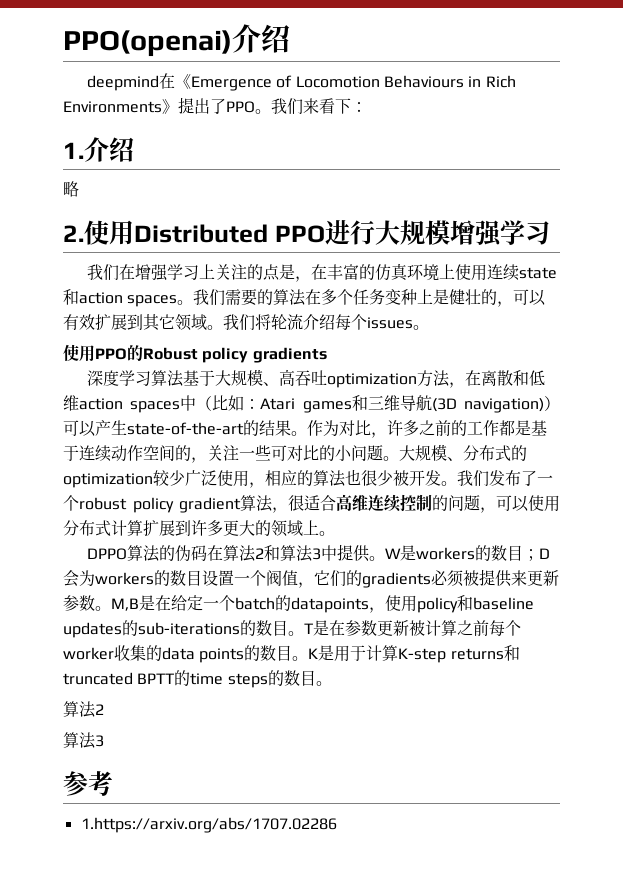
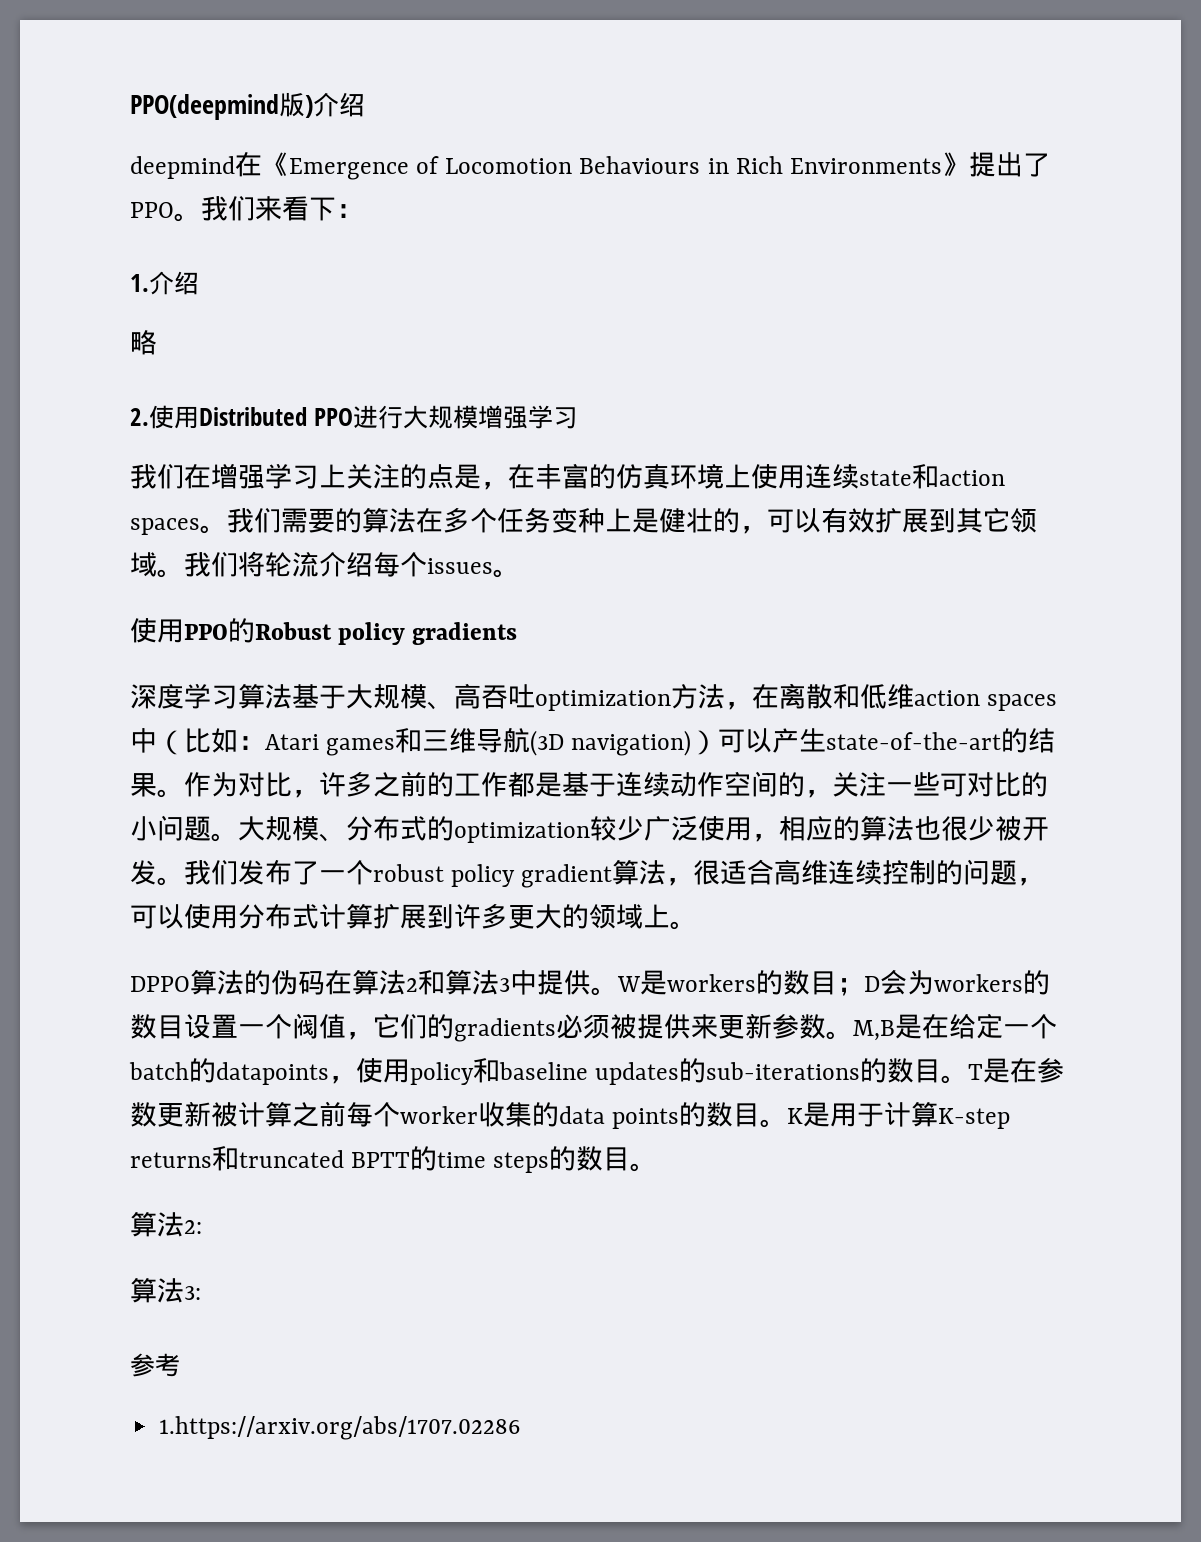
- PPO(openai)介绍
+ PPO(deepmind版)介绍
  K是用于计算K-step returns和truncated BPTT的time steps的数目。
- 算法2
- 算法3
+ 算法2:
+ 算法3:

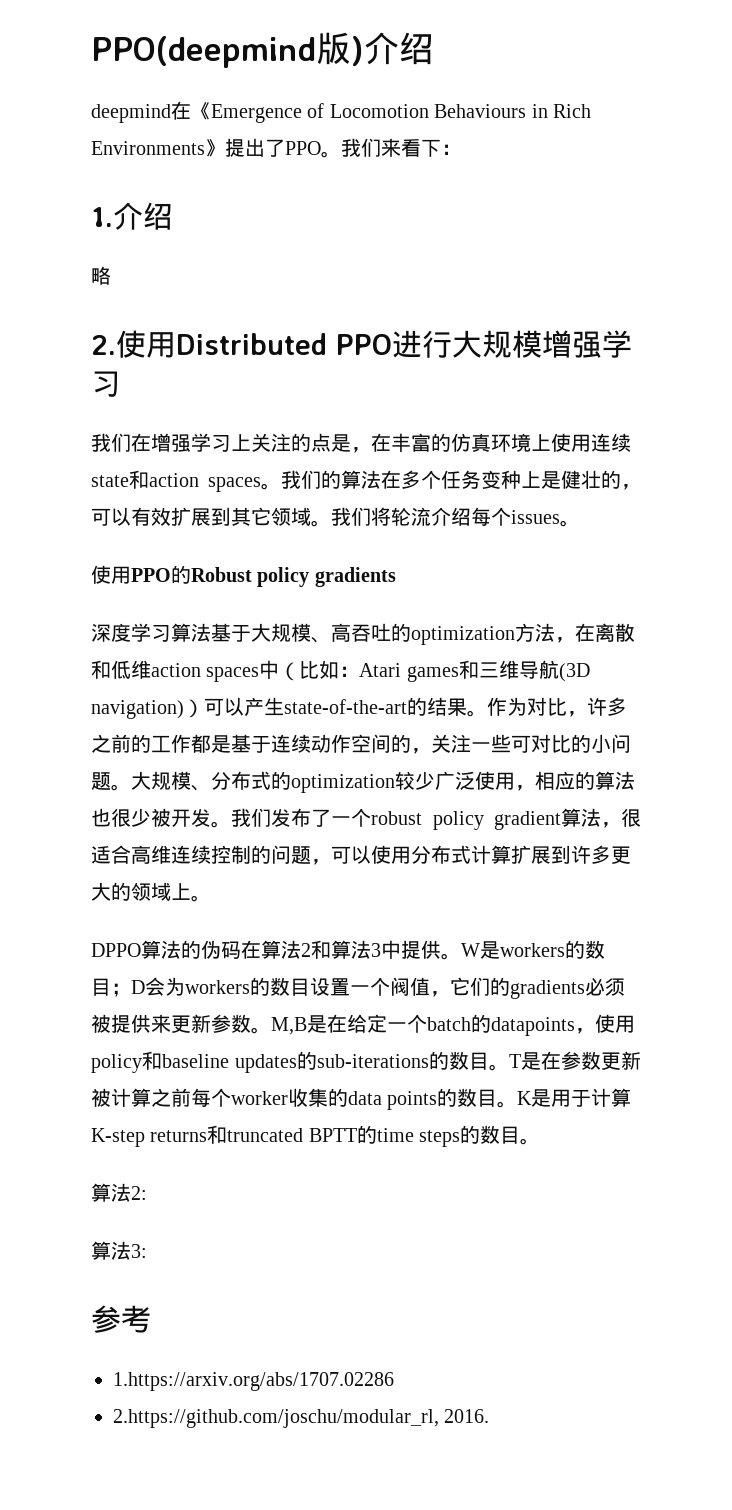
- 我们需要的算法在多个任务变种上是健壮的，可以有效扩展到其它领域。
+ 我们的算法在多个任务变种上是健壮的，可以有效扩展到其它领域。
- 深度学习算法基于大规模、高吞吐optimization方法，在离散和低维action spaces中（比如：Atari games和三维导航(3D navigation)）可以产生state-of-the-art的结果。
+ 深度学习算法基于大规模、高吞吐的optimization方法，在离散和低维action spaces中（比如：Atari games和三维导航(3D navigation)）可以产生state-of-the-art的结果。
+ 2.https://github.com/joschu/modular_rl, 2016.

